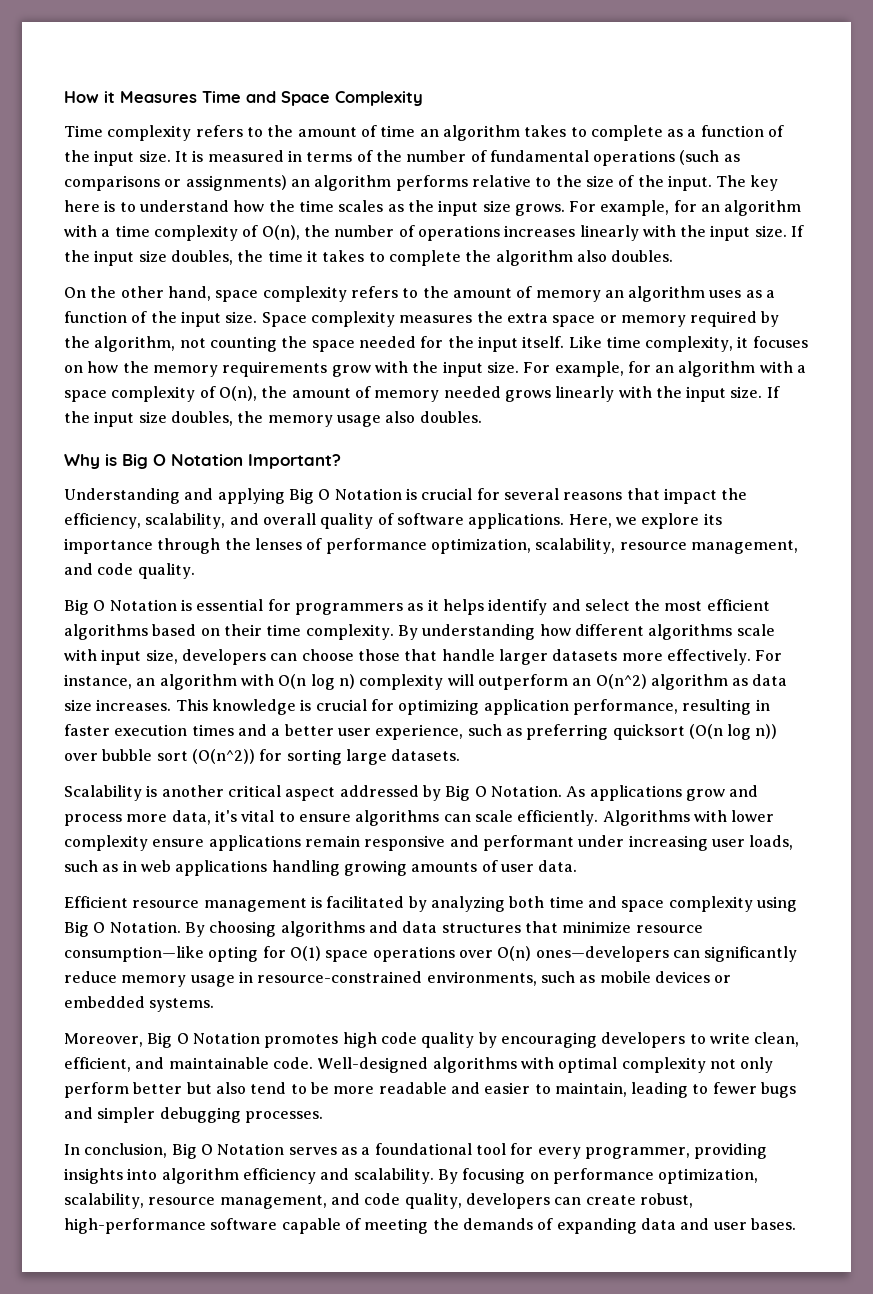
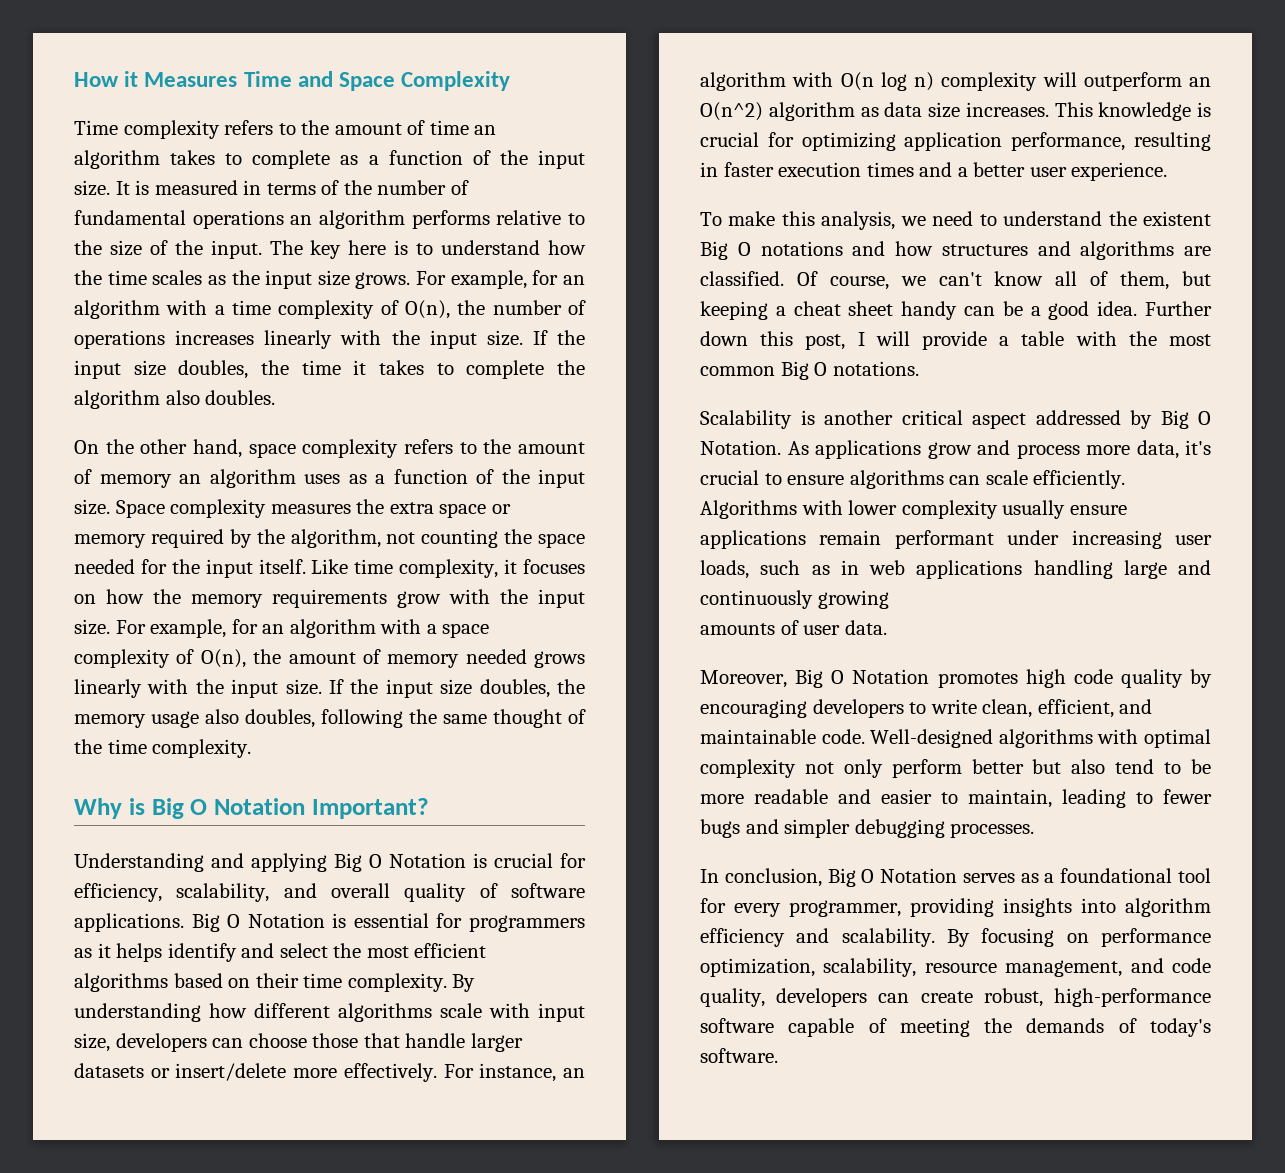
- It is measured in terms of the number of fundamental operations (such as comparisons or assignments) an algorithm performs relative to the size of the input.
+ It is measured in terms of the number of fundamental operations an algorithm performs relative to the size of the input.
- If the input size doubles, the memory usage also doubles.
+ If the input size doubles, the memory usage also doubles, following the same thought of the time complexity.
- Understanding and applying Big O Notation is crucial for several reasons that impact the efficiency, scalability, and overall quality of software applications. Here, we explore its importance through the lenses of performance optimization, scalability, resource management, and code quality.
- Big O Notation is essential for programmers as it helps identify and select the most efficient algorithms based on their time complexity.
+ Understanding and applying Big O Notation is crucial for efficiency, scalability, and overall quality of software applications. Big O Notation is essential for programmers as it helps identify and select the most efficient algorithms based on their time complexity.
- By understanding how different algorithms scale with input size, developers can choose those that handle larger datasets more effectively.
+ By understanding how different algorithms scale with input size, developers can choose those that handle larger datasets or insert/delete more effectively.
- This knowledge is crucial for optimizing application performance, resulting in faster execution times and a better user experience, such as preferring quicksort (O(n log n)) over bubble sort (O(n^2)) for sorting large datasets.
+ This knowledge is crucial for optimizing application performance, resulting in faster execution times and a better user experience.
+ To make this analysis, we need to understand the existent Big O notations and how structures and algorithms are classified. Of course, we can't know all of them, but keeping a cheat sheet handy can be a good idea. Further down this post, I will provide a table with the most common Big O notations.
- As applications grow and process more data, it's vital to ensure algorithms can scale efficiently.
+ As applications grow and process more data, it's crucial to ensure algorithms can scale efficiently.
- Algorithms with lower complexity ensure applications remain responsive and performant under increasing user loads, such as in web applications handling growing amounts of user data.
+ Algorithms with lower complexity usually ensure applications remain performant under increasing user loads, such as in web applications handling large and continuously growing
+ amounts of user data.
- Efficient resource management is facilitated by analyzing both time and space complexity using Big O Notation. By choosing algorithms and data structures that minimize resource consumption—like opting for O(1) space operations over O(n) ones—developers can significantly reduce memory usage in resource-constrained environments, such as mobile devices or embedded systems.
- By focusing on performance optimization, scalability, resource management, and code quality, developers can create robust, high-performance software capable of meeting the demands of expanding data and user bases.
+ By focusing on performance optimization, scalability, resource management, and code quality, developers can create robust, high-performance software capable of meeting the demands of today's software.

